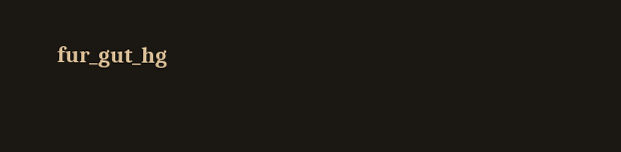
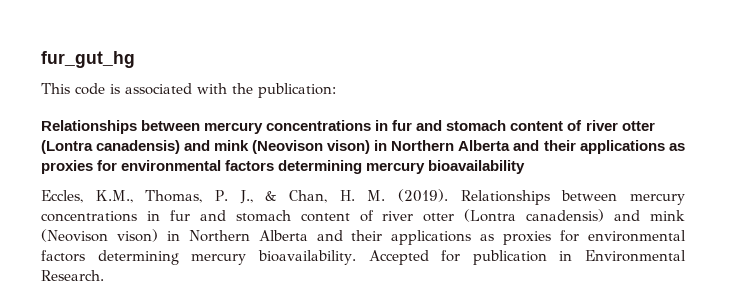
+ This code is associated with the publication:
+ Relationships between mercury concentrations in fur and stomach content of river otter (Lontra canadensis) and mink (Neovison vison) in Northern Alberta and their applications as proxies for environmental factors determining mercury bioavailability
+ Eccles, K.M., Thomas, P. J., & Chan, H. M. (2019). Relationships between mercury concentrations in fur and stomach content of river otter (Lontra canadensis) and mink (Neovison vison) in Northern Alberta and their applications as proxies for environmental factors determining mercury bioavailability. Accepted for publication in Environmental Research.

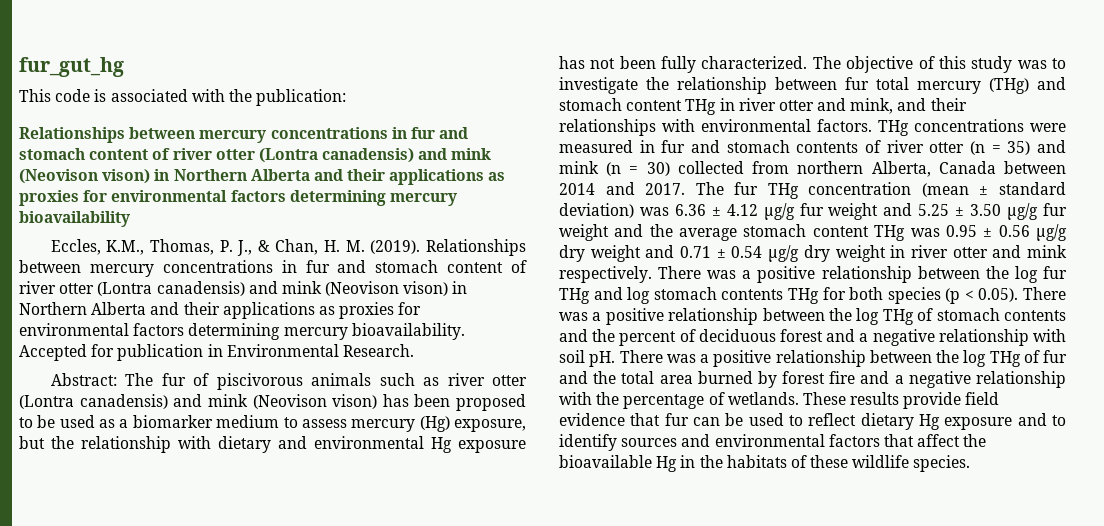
+ Abstract: The fur of piscivorous animals such as river otter (Lontra canadensis) and mink (Neovison vison) has been proposed to be used as a biomarker medium to assess mercury (Hg) exposure, but the relationship with dietary and environmental Hg exposure has not been fully characterized. The objective of this study was to investigate the relationship between fur total mercury (THg) and stomach content THg in river otter and mink, and their relationships with environmental factors. THg concentrations were measured in fur and stomach contents of river otter (n = 35) and mink (n = 30) collected from northern Alberta, Canada between 2014 and 2017. The fur THg concentration (mean ± standard deviation) was 6.36 ± 4.12 μg/g fur weight and 5.25 ± 3.50 μg/g fur weight and the average stomach content THg was 0.95 ± 0.56 μg/g dry weight and 0.71 ± 0.54 μg/g dry weight in river otter and mink respectively. There was a positive relationship between the log fur THg and log stomach contents THg for both species (p < 0.05). There was a positive relationship between the log THg of stomach contents and the percent of deciduous forest and a negative relationship with soil pH. There was a positive relationship between the log THg of fur and the total area burned by forest fire and a negative relationship with the percentage of wetlands. These results provide field evidence that fur can be used to reflect dietary Hg exposure and to identify sources and environmental factors that affect the bioavailable Hg in the habitats of these wildlife species.

